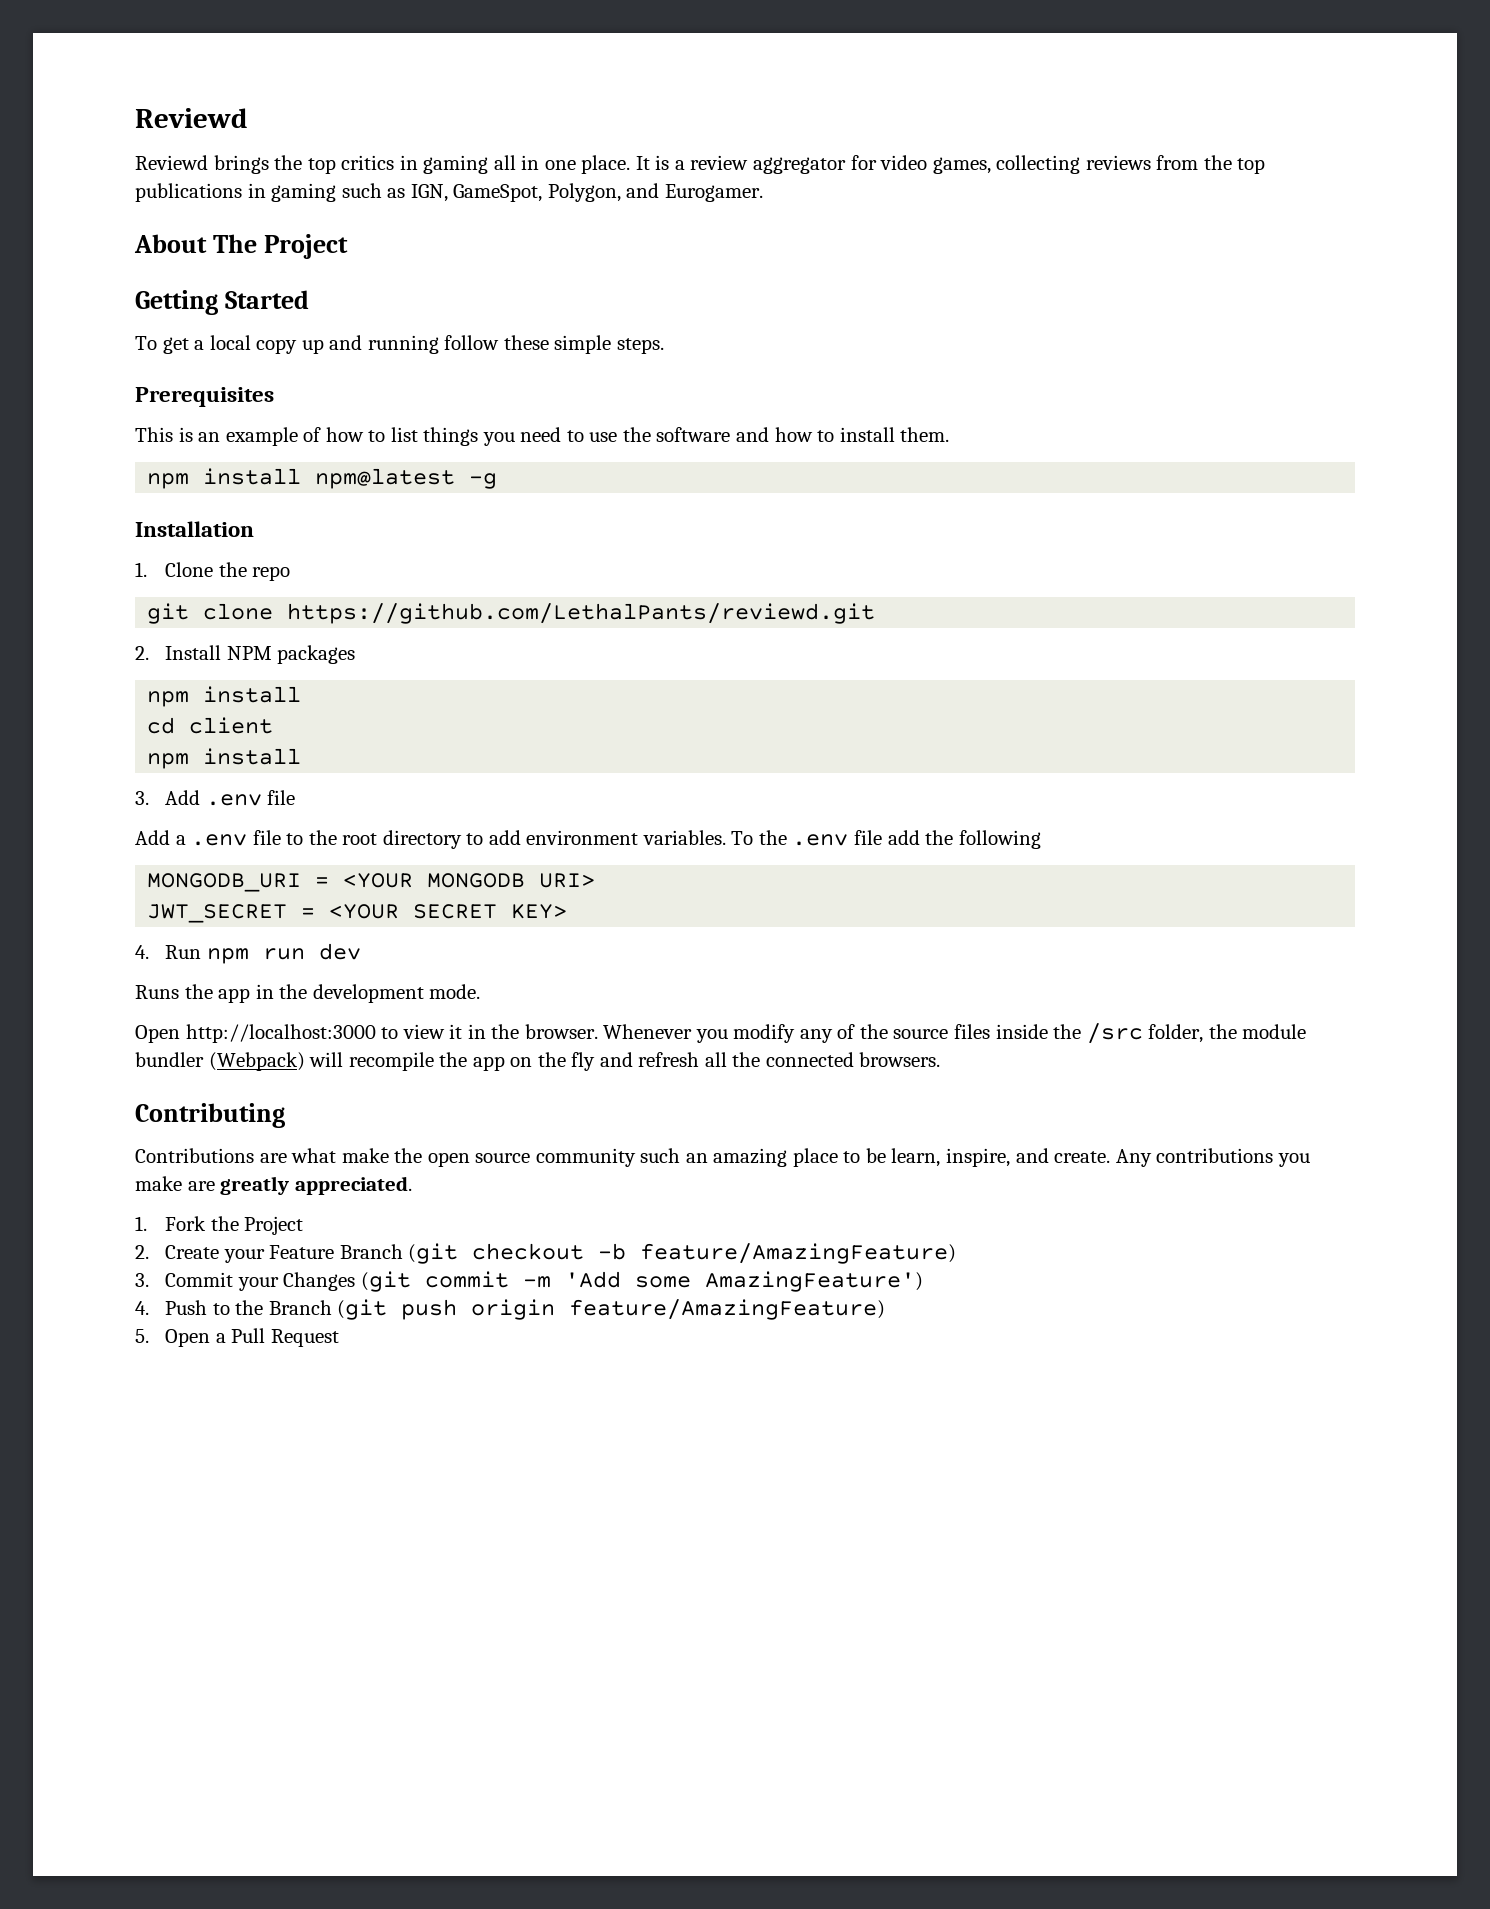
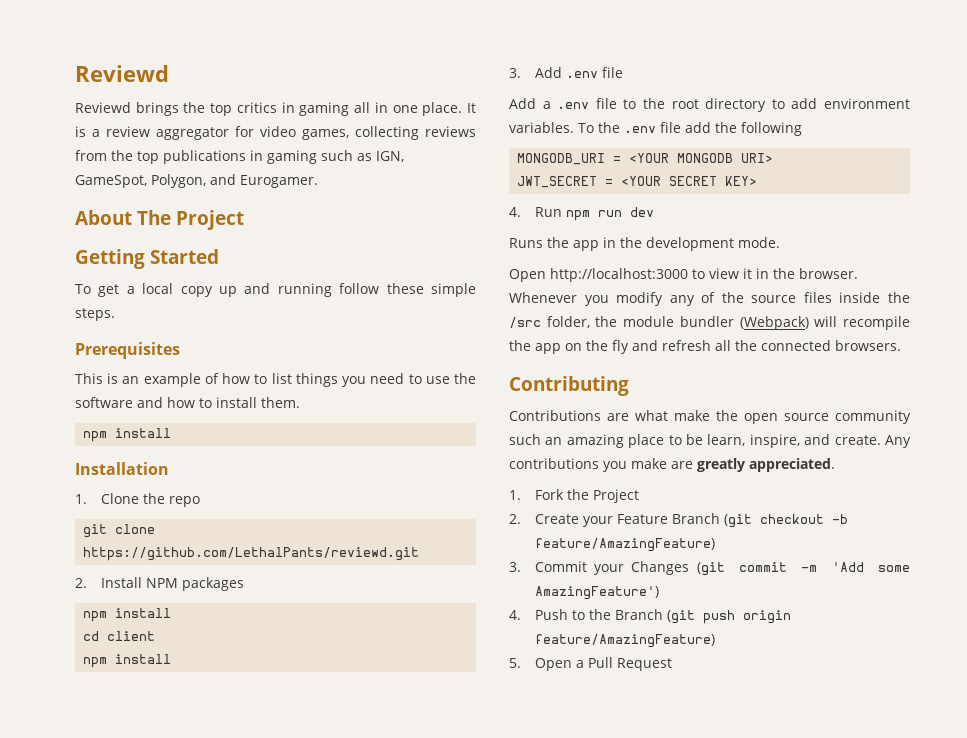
  This is an example of how to list things you need to use the software and how to install them.
- npm install npm@latest -g
+ npm install

